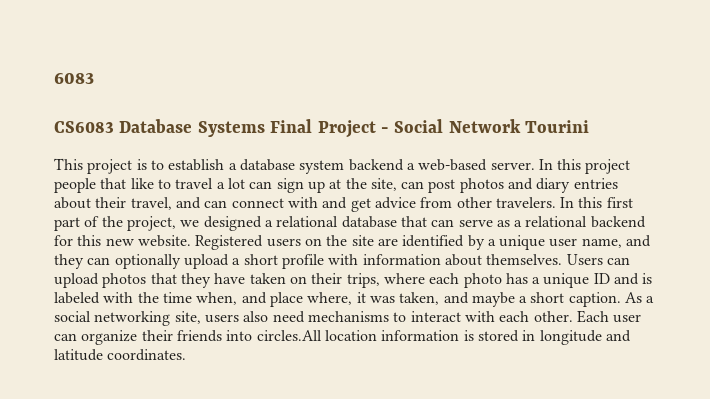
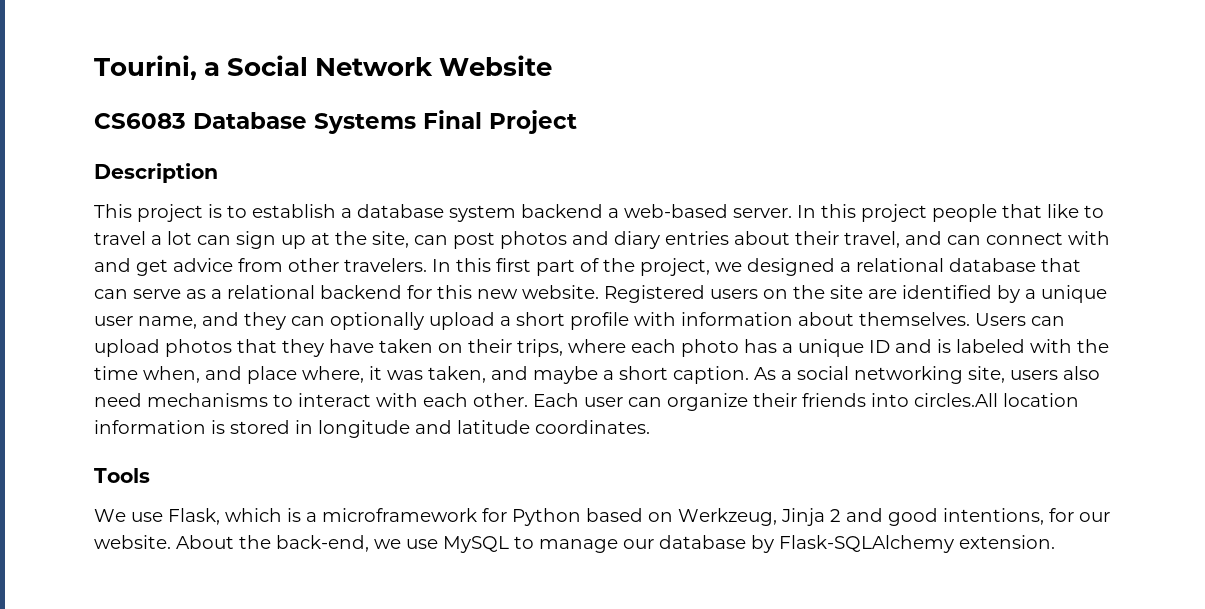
- 6083
+ Tourini, a Social Network Website
- CS6083 Database Systems Final Project - Social Network Tourini
+ CS6083 Database Systems Final Project
+ Description
+ Tools
+ We use Flask, which is a microframework for Python based on Werkzeug, Jinja 2 and good intentions, for our website. About the back-end, we use MySQL to manage our database by Flask-SQLAlchemy extension.

